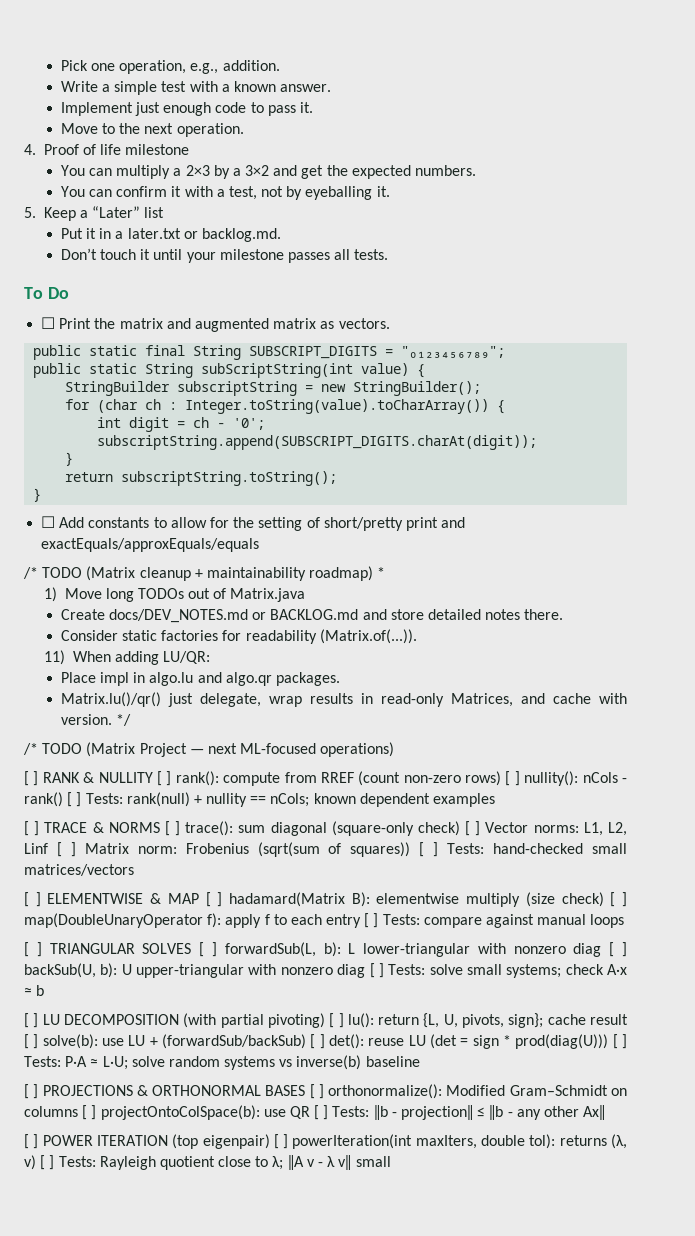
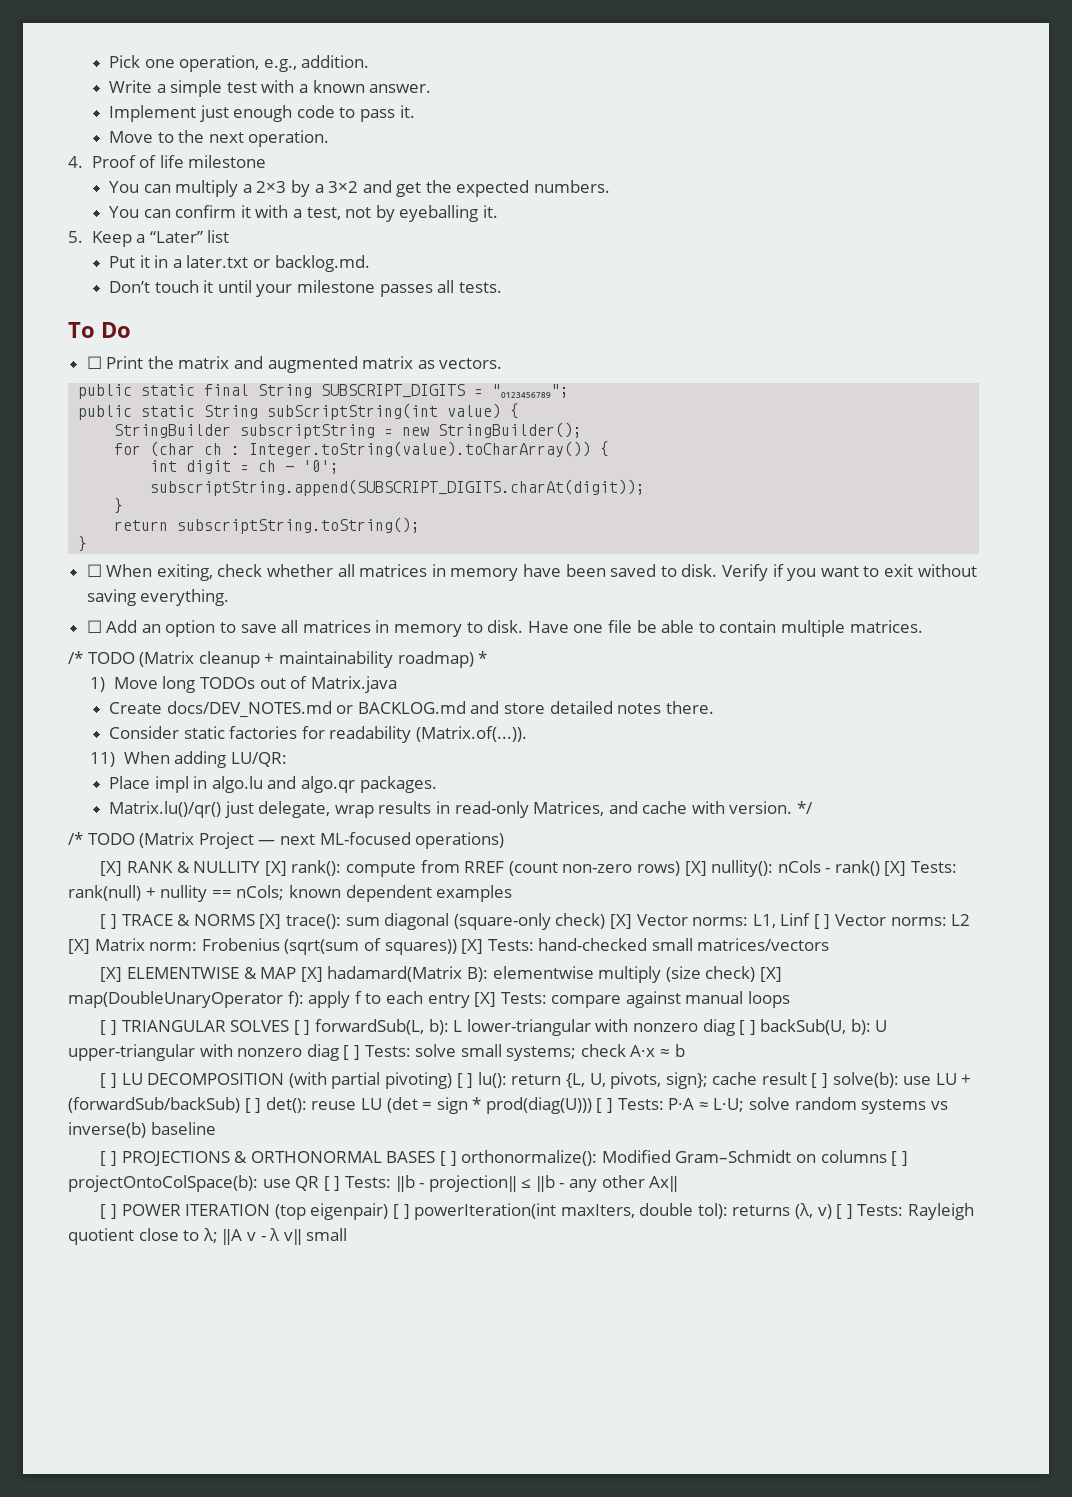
- ☐ Add constants to allow for the setting of short/pretty print and exactEquals/approxEquals/equals
+ ☐ When exiting, check whether all matrices in memory have been saved to disk. Verify if you want to exit without saving everything.
+ ☐ Add an option to save all matrices in memory to disk. Have one file be able to contain multiple matrices.
- [ ] RANK & NULLITY [ ] rank(): compute from RREF (count non-zero rows) [ ] nullity(): nCols - rank() [ ] Tests: rank(null) + nullity == nCols; known dependent examples
+ [X] RANK & NULLITY [X] rank(): compute from RREF (count non-zero rows) [X] nullity(): nCols - rank() [X] Tests: rank(null) + nullity == nCols; known dependent examples
- [ ] TRACE & NORMS [ ] trace(): sum diagonal (square-only check) [ ] Vector norms: L1, L2, Linf [ ] Matrix norm: Frobenius (sqrt(sum of squares)) [ ] Tests: hand-checked small matrices/vectors
+ [ ] TRACE & NORMS [X] trace(): sum diagonal (square-only check) [X] Vector norms: L1, Linf [ ] Vector norms: L2 [X] Matrix norm: Frobenius (sqrt(sum of squares)) [X] Tests: hand-checked small matrices/vectors
- [ ] ELEMENTWISE & MAP [ ] hadamard(Matrix B): elementwise multiply (size check) [ ] map(DoubleUnaryOperator f): apply f to each entry [ ] Tests: compare against manual loops
+ [X] ELEMENTWISE & MAP [X] hadamard(Matrix B): elementwise multiply (size check) [X] map(DoubleUnaryOperator f): apply f to each entry [X] Tests: compare against manual loops

